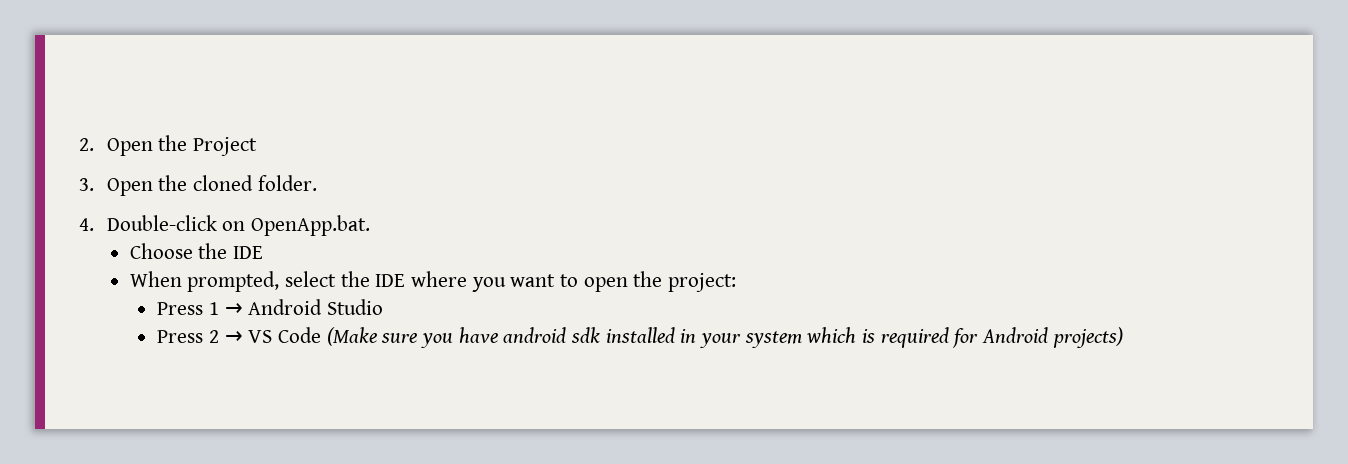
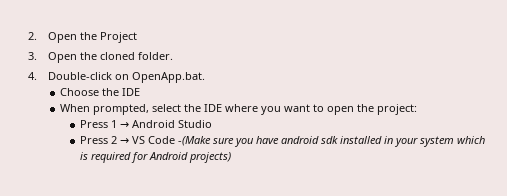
- Press 2 → VS Code (Make sure you have android sdk installed in your system which is required for Android projects)
+ Press 2 → VS Code -(Make sure you have android sdk installed in your system which is required for Android projects)

